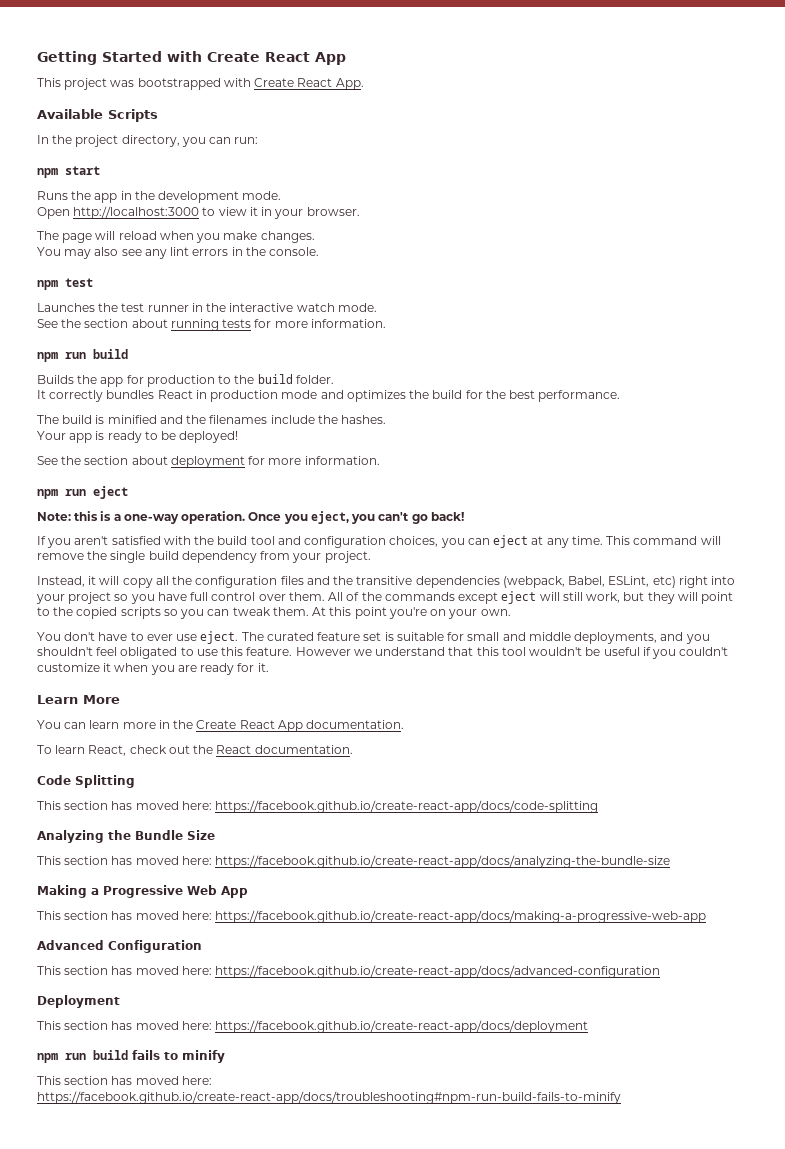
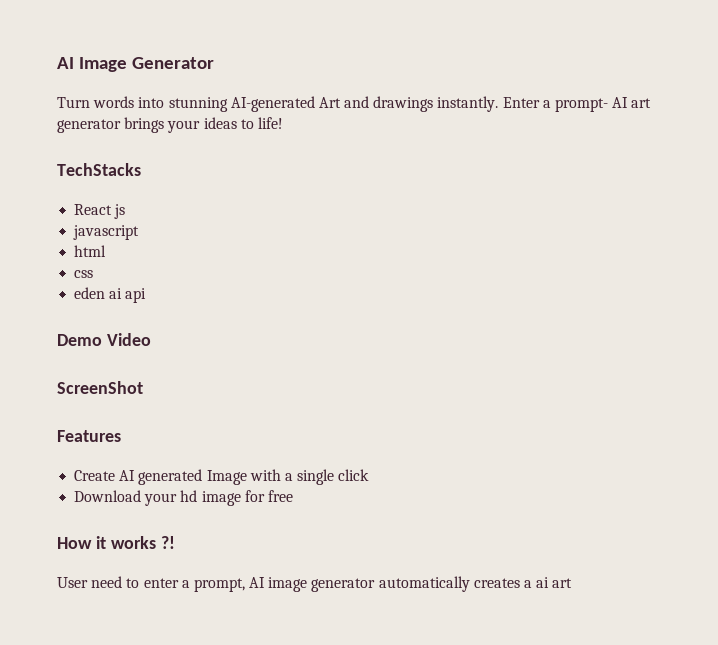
- Getting Started with Create React App
- This project was bootstrapped with Create React App.
- Available Scripts
- In the project directory, you can run:
- npm start
- Runs the app in the development mode.
- Open http://localhost:3000 to view it in your browser.
- The page will reload when you make changes.
- You may also see any lint errors in the console.
- npm test
- Launches the test runner in the interactive watch mode.
- See the section about running tests for more information.
- npm run build
- Builds the app for production to the build folder.
- It correctly bundles React in production mode and optimizes the build for the best performance.
- The build is minified and the filenames include the hashes.
- Your app is ready to be deployed!
- See the section about deployment for more information.
- npm run eject
- Note: this is a one-way operation. Once you eject, you can't go back!
- If you aren't satisfied with the build tool and configuration choices, you can eject at any time. This command will remove the single build dependency from your project.
- Instead, it will copy all the configuration files and the transitive dependencies (webpack, Babel, ESLint, etc) right into your project so you have full control over them. All of the commands except eject will still work, but they will point to the copied scripts so you can tweak them. At this point you're on your own.
- You don't have to ever use eject. The curated feature set is suitable for small and middle deployments, and you shouldn't feel obligated to use this feature. However we understand that this tool wouldn't be useful if you couldn't customize it when you are ready for it.
- Learn More
- You can learn more in the Create React App documentation.
- To learn React, check out the React documentation.
- Code Splitting
- This section has moved here: https://facebook.github.io/create-react-app/docs/code-splitting
- Analyzing the Bundle Size
- This section has moved here: https://facebook.github.io/create-react-app/docs/analyzing-the-bundle-size
- Making a Progressive Web App
- This section has moved here: https://facebook.github.io/create-react-app/docs/making-a-progressive-web-app
- Advanced Configuration
- This section has moved here: https://facebook.github.io/create-react-app/docs/advanced-configuration
- Deployment
- This section has moved here: https://facebook.github.io/create-react-app/docs/deployment
- npm run build fails to minify
- This section has moved here: https://facebook.github.io/create-react-app/docs/troubleshooting#npm-run-build-fails-to-minify
+ AI Image Generator
+ Turn words into stunning AI-generated Art and drawings instantly. Enter a prompt- AI art generator brings your ideas to life!
+ TechStacks
+ React js
+ javascript
+ html
+ css
+ eden ai api
+ Demo Video
+ ScreenShot
+ Features
+ Create AI generated Image with a single click
+ Download your hd image for free
+ How it works ?!
+ User need to enter a prompt, AI image generator automatically creates a ai art

